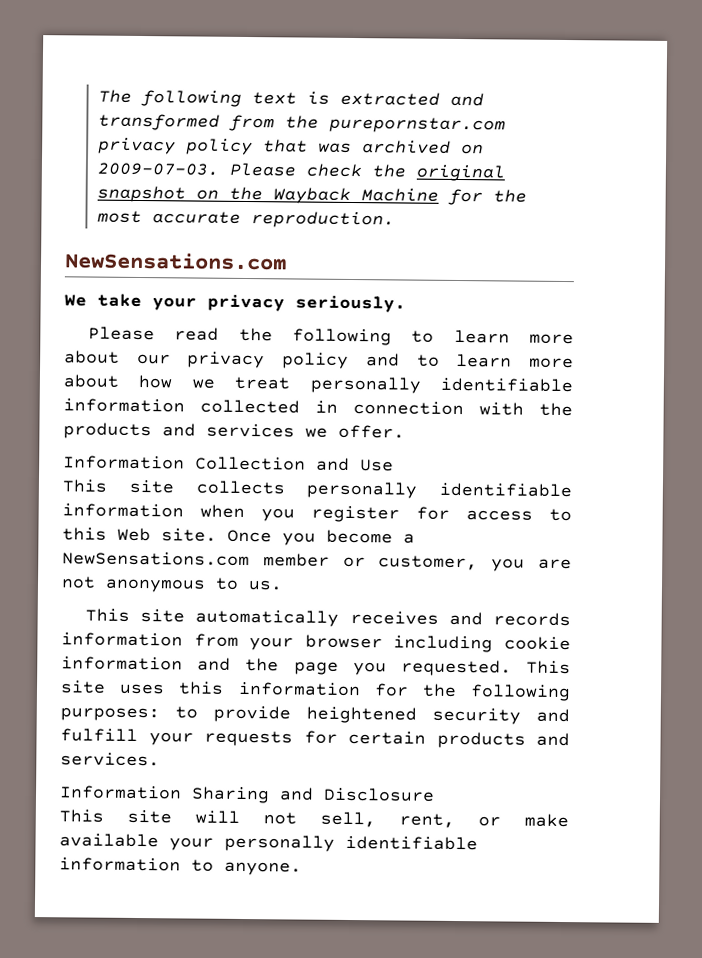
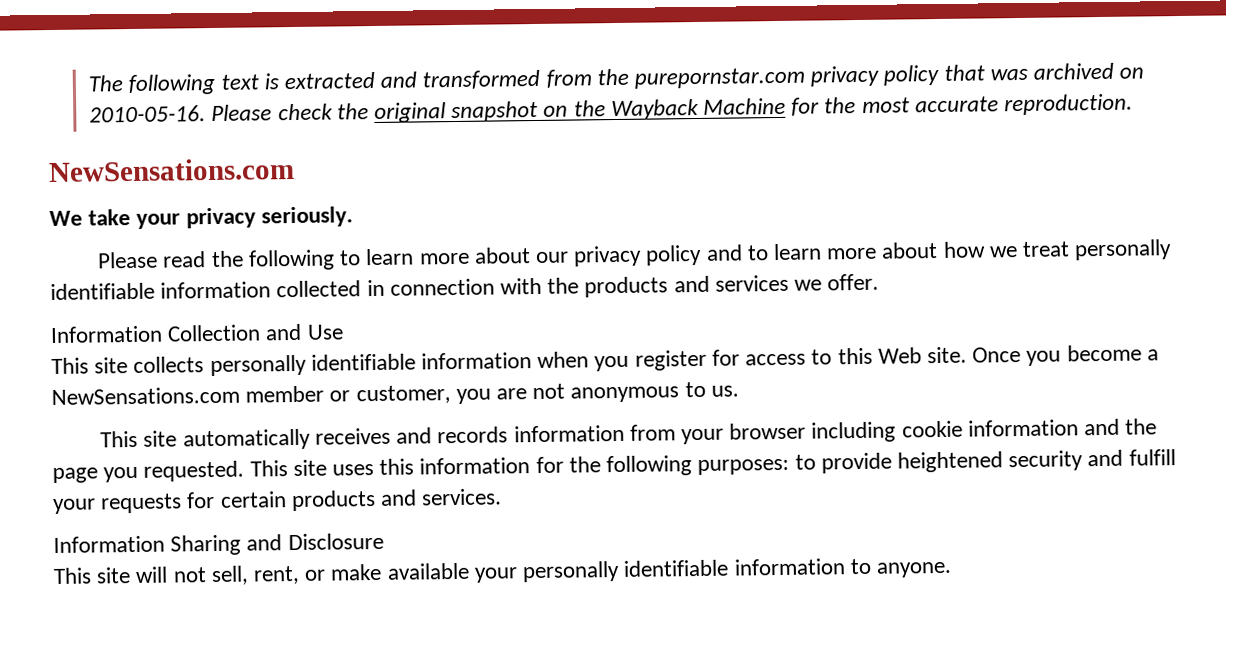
- The following text is extracted and transformed from the purepornstar.com privacy policy that was archived on 2009-07-03.
+ The following text is extracted and transformed from the purepornstar.com privacy policy that was archived on 2010-05-16.

